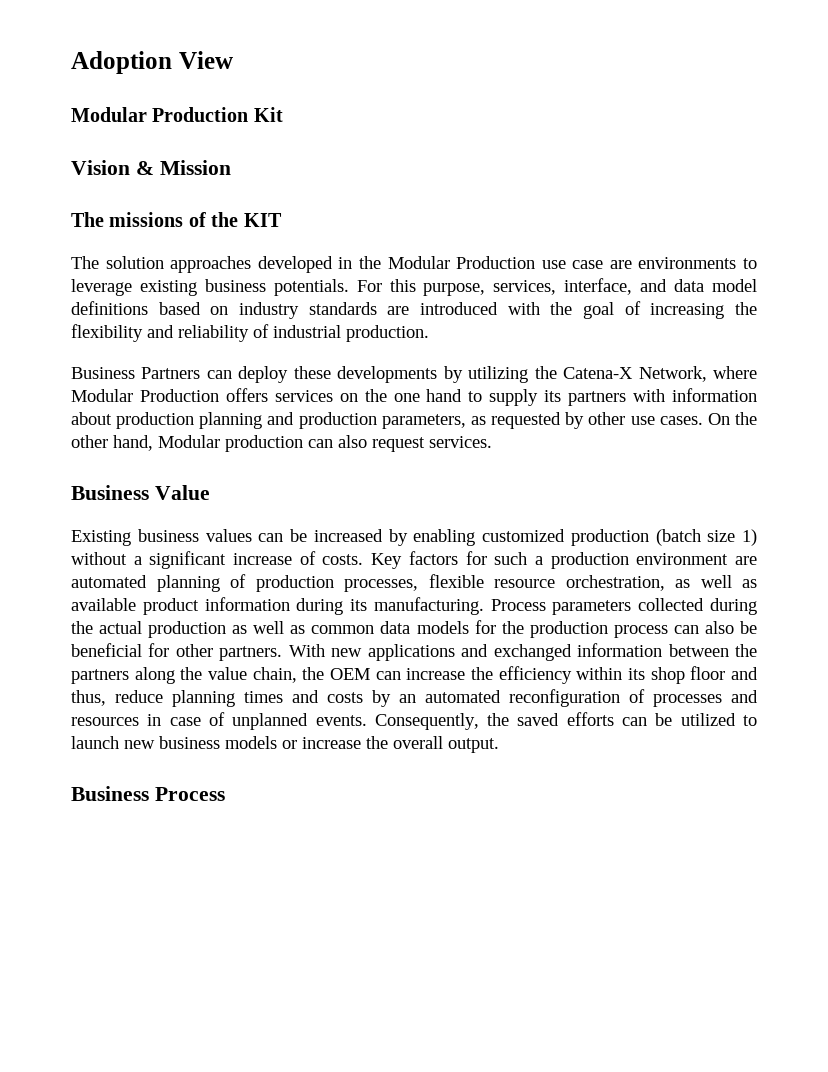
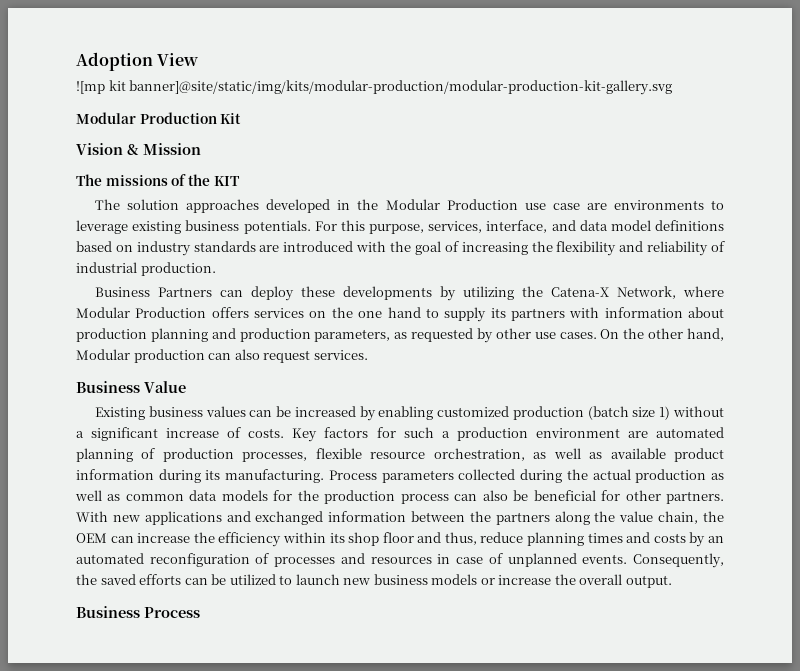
+ ![mp kit banner]@site/static/img/kits/modular-production/modular-production-kit-gallery.svg

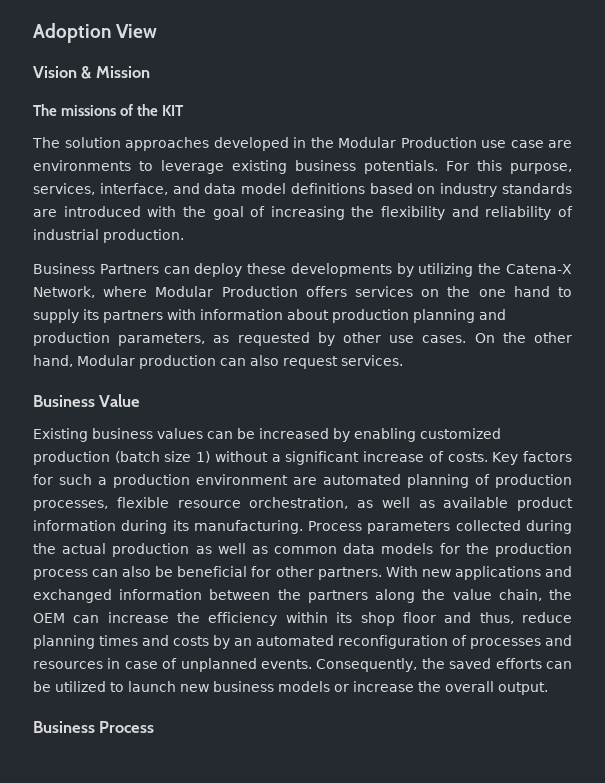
- ![mp kit banner]@site/static/img/kits/modular-production/modular-production-kit-gallery.svg
- Modular Production Kit

